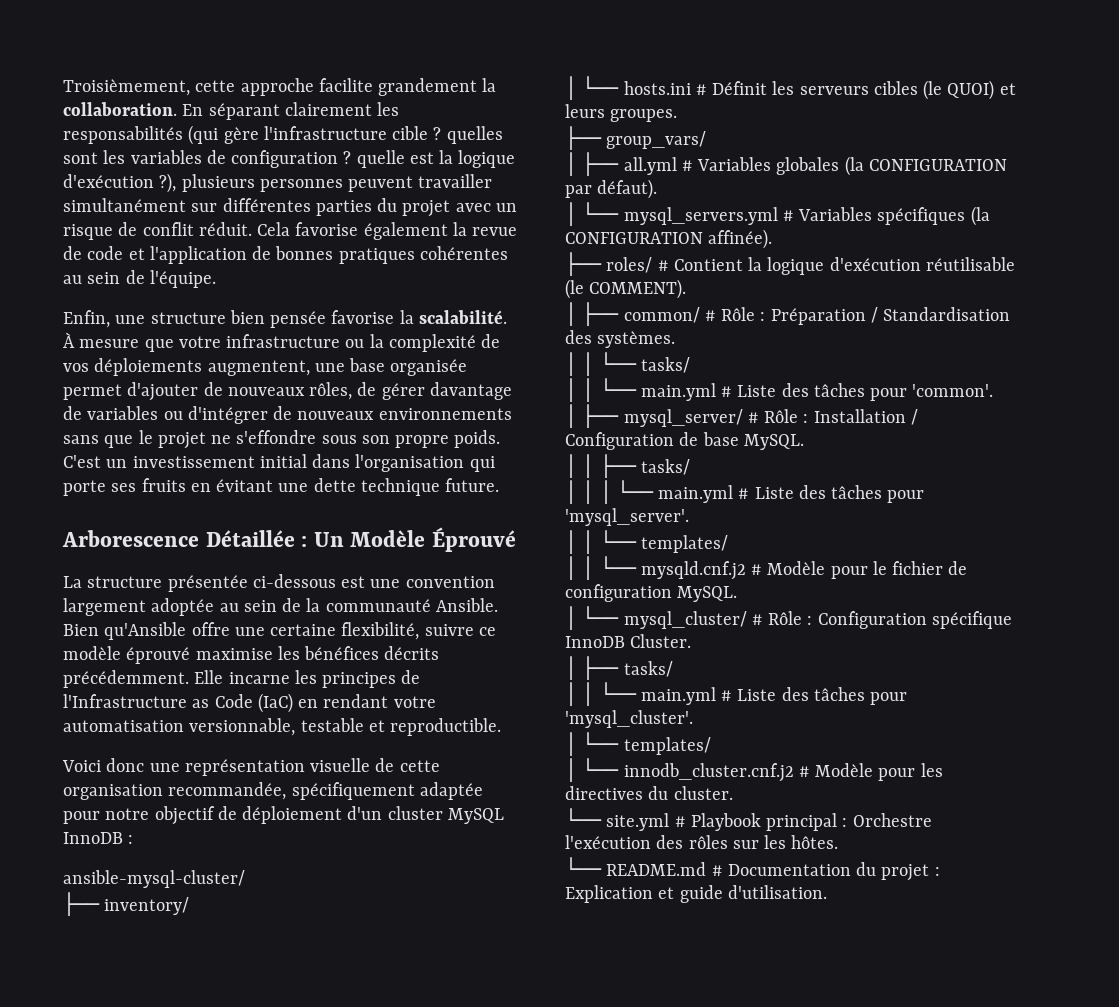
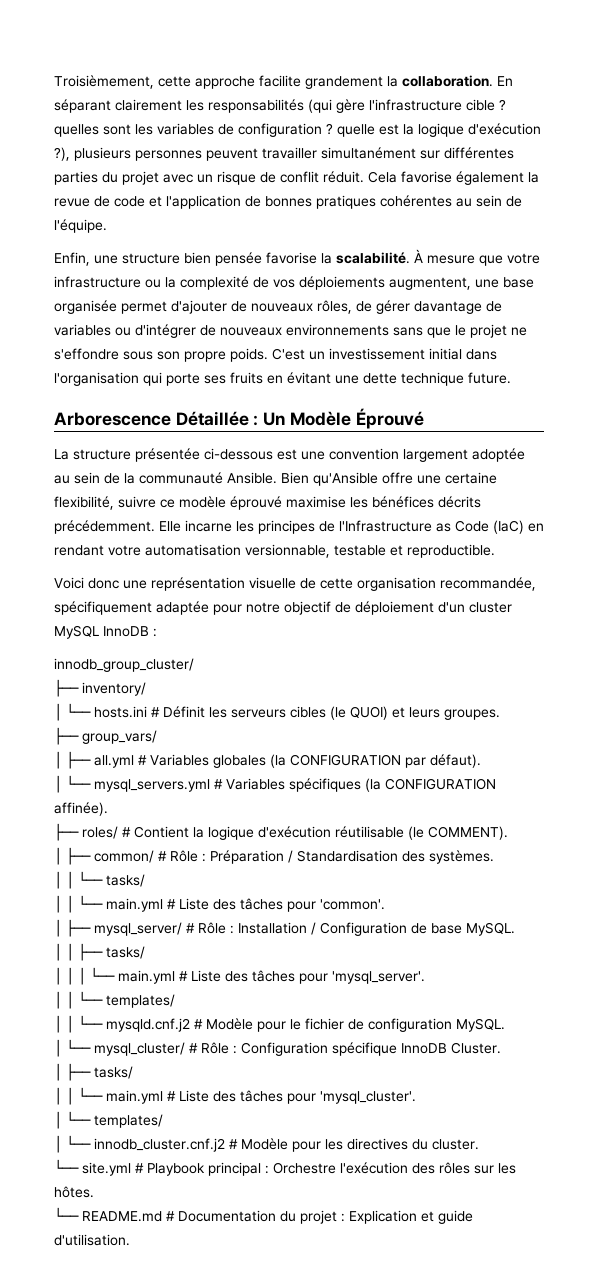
- ansible-mysql-cluster/
+ innodb_group_cluster/

